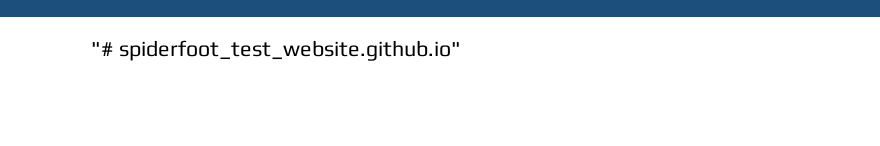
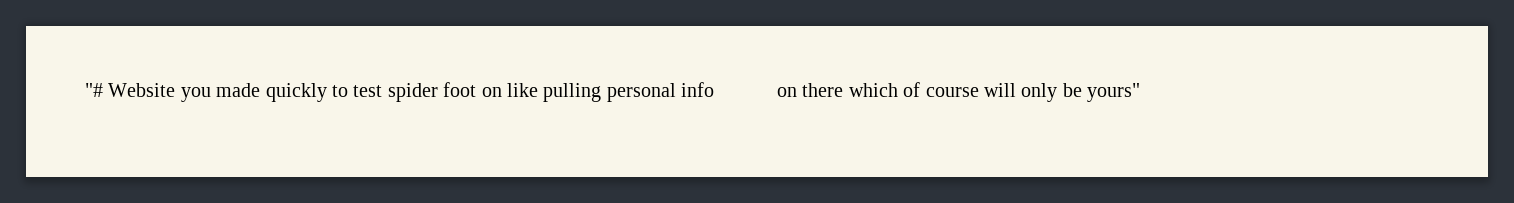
- "# spiderfoot_test_website.github.io"
+ "# Website you made quickly to test spider foot on like pulling personal info on there which of course will only be yours"

